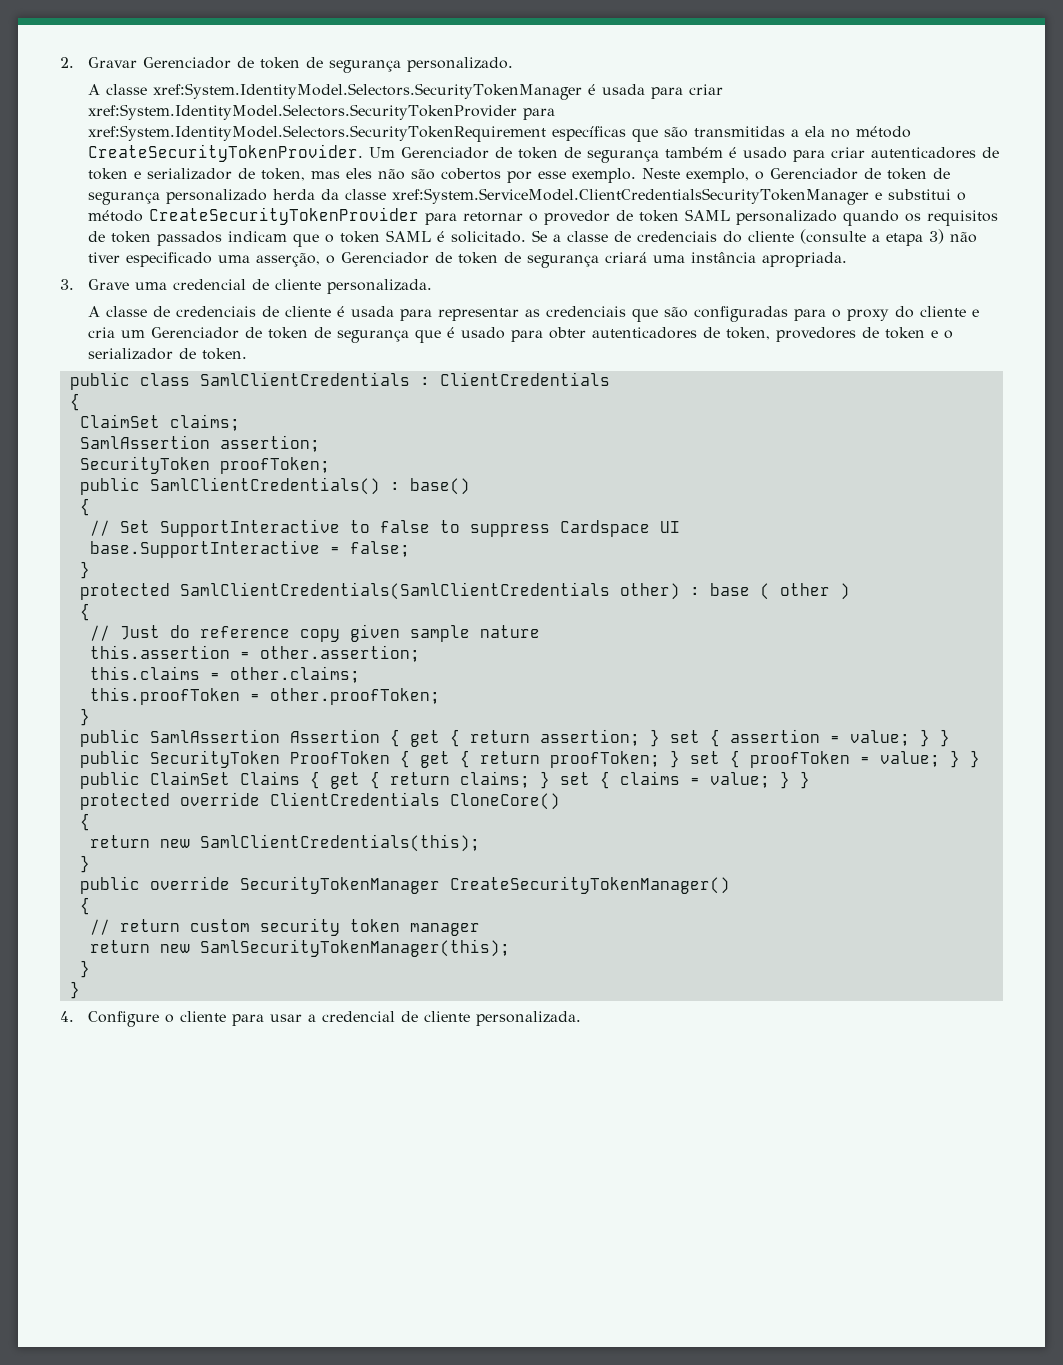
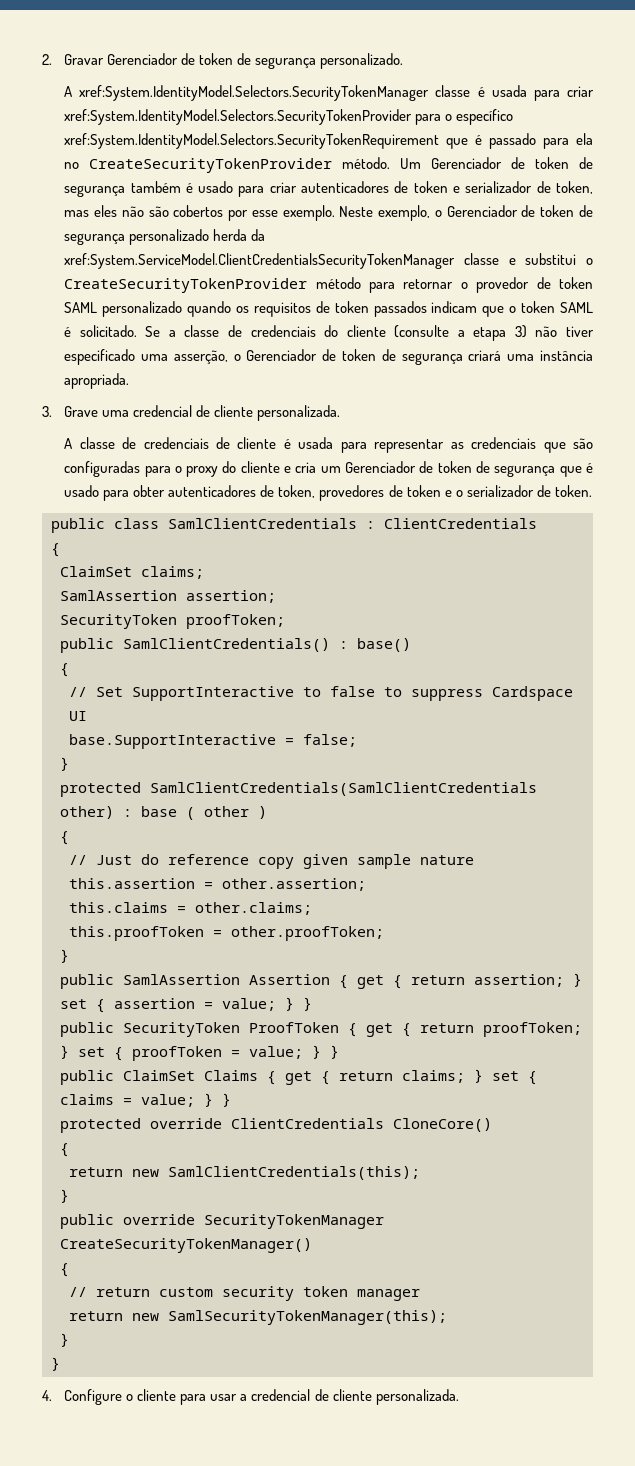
- A classe xref:System.IdentityModel.Selectors.SecurityTokenManager é usada para criar xref:System.IdentityModel.Selectors.SecurityTokenProvider para xref:System.IdentityModel.Selectors.SecurityTokenRequirement específicas que são transmitidas a ela no método CreateSecurityTokenProvider.
+ A xref:System.IdentityModel.Selectors.SecurityTokenManager classe é usada para criar xref:System.IdentityModel.Selectors.SecurityTokenProvider para o específico xref:System.IdentityModel.Selectors.SecurityTokenRequirement que é passado para ela no CreateSecurityTokenProvider método.
- Neste exemplo, o Gerenciador de token de segurança personalizado herda da classe xref:System.ServiceModel.ClientCredentialsSecurityTokenManager e substitui o método CreateSecurityTokenProvider para retornar o provedor de token SAML personalizado quando os requisitos de token passados indicam que o token SAML é solicitado.
+ Neste exemplo, o Gerenciador de token de segurança personalizado herda da xref:System.ServiceModel.ClientCredentialsSecurityTokenManager classe e substitui o CreateSecurityTokenProvider método para retornar o provedor de token SAML personalizado quando os requisitos de token passados indicam que o token SAML é solicitado.

